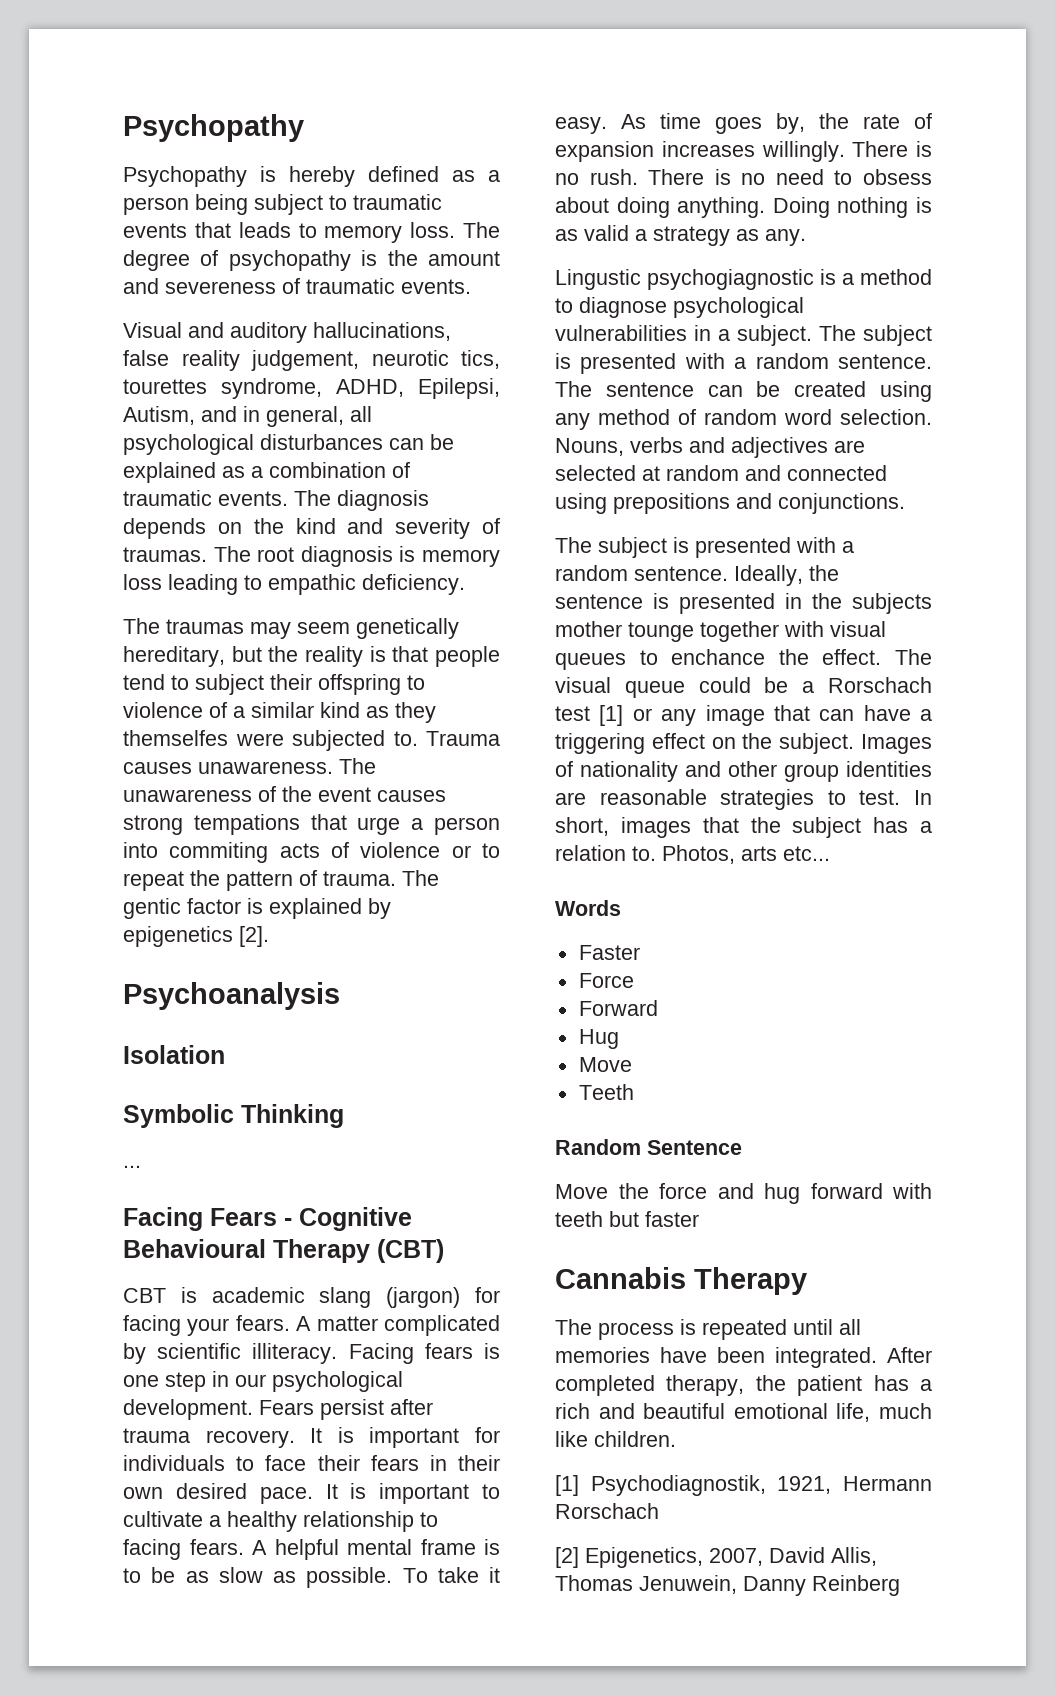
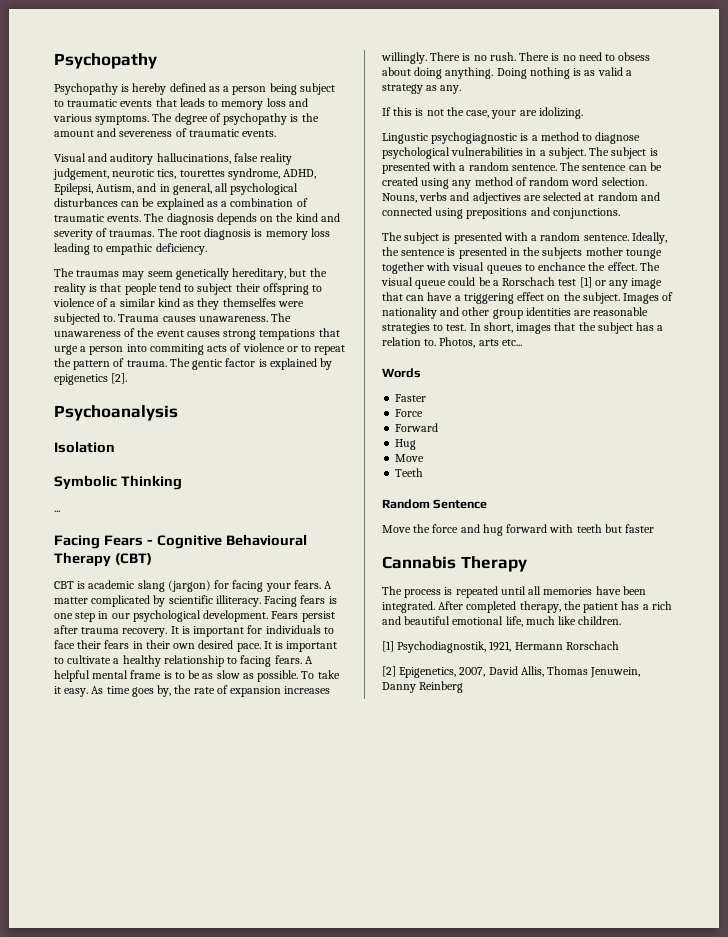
- Psychopathy is hereby defined as a person being subject to traumatic events that leads to memory loss.
+ Psychopathy is hereby defined as a person being subject to traumatic events that leads to memory loss and various symptoms.
+ If this is not the case, your are idolizing.

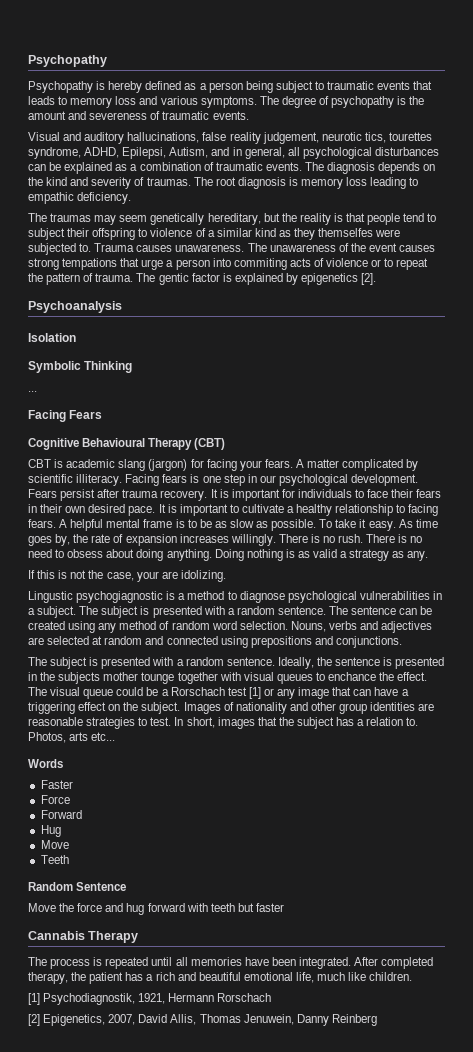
- Facing Fears - Cognitive Behavioural Therapy (CBT)
+ Facing Fears
+ Cognitive Behavioural Therapy (CBT)

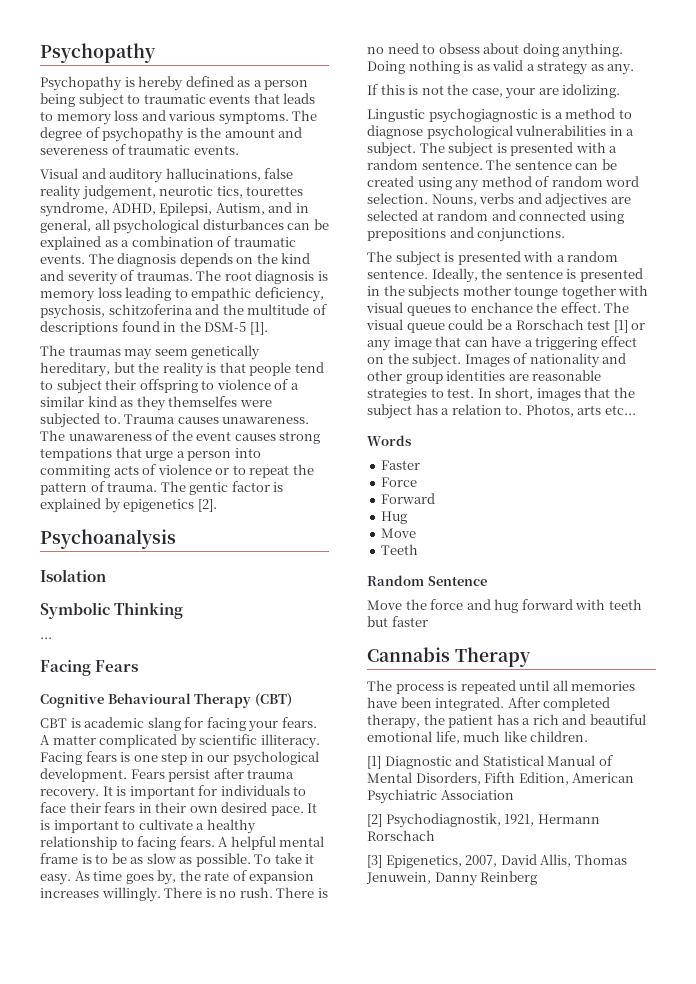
- The root diagnosis is memory loss leading to empathic deficiency.
+ The root diagnosis is memory loss leading to empathic deficiency, psychosis, schitzoferina and the multitude of descriptions found in the DSM-5 [1].
- CBT is academic slang (jargon) for facing your fears.
+ CBT is academic slang for facing your fears.
- [1] Psychodiagnostik, 1921, Hermann Rorschach
+ [1] Diagnostic and Statistical Manual of Mental Disorders, Fifth Edition, American Psychiatric Association
+ [2] Psychodiagnostik, 1921, Hermann Rorschach
- [2] Epigenetics, 2007, David Allis, Thomas Jenuwein, Danny Reinberg
+ [3] Epigenetics, 2007, David Allis, Thomas Jenuwein, Danny Reinberg

